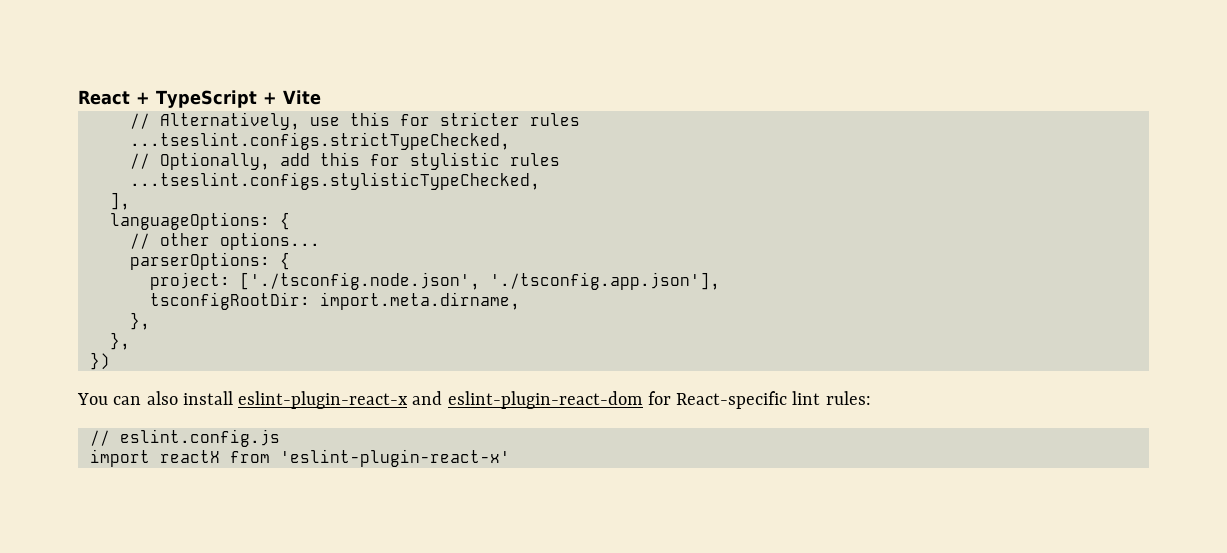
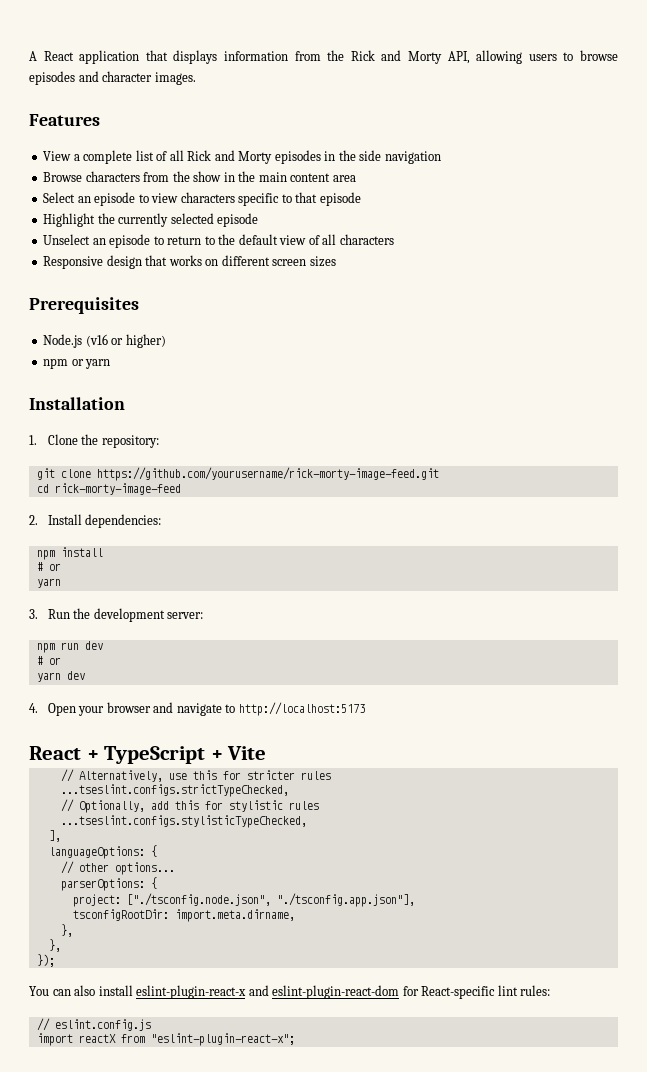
+ A React application that displays information from the Rick and Morty API, allowing users to browse episodes and character images.
+ Features
+ View a complete list of all Rick and Morty episodes in the side navigation
+ Browse characters from the show in the main content area
+ Select an episode to view characters specific to that episode
+ Highlight the currently selected episode
+ Unselect an episode to return to the default view of all characters
+ Responsive design that works on different screen sizes
+ Prerequisites
+ Node.js (v16 or higher)
+ npm or yarn
+ Installation
+ 1. Clone the repository:
+ git clone https://github.com/yourusername/rick-morty-image-feed.git
+ cd rick-morty-image-feed
+ 2. Install dependencies:
+ npm install
+ # or
+ yarn
+ 3. Run the development server:
+ npm run dev
+ # or
+ yarn dev
+ 4. Open your browser and navigate to http://localhost:5173
- project: ['./tsconfig.node.json', './tsconfig.app.json'],
+ project: ["./tsconfig.node.json", "./tsconfig.app.json"],
- })
+ });
- import reactX from 'eslint-plugin-react-x'
+ import reactX from "eslint-plugin-react-x";

